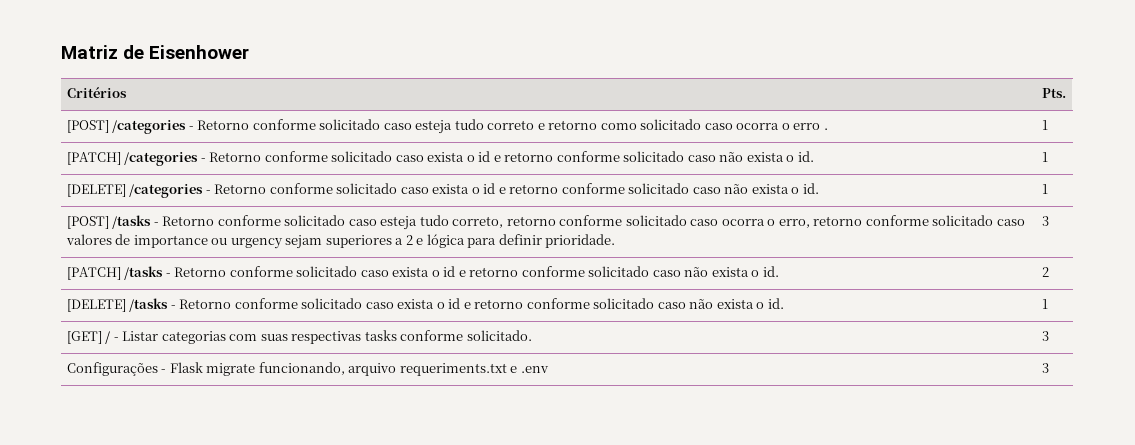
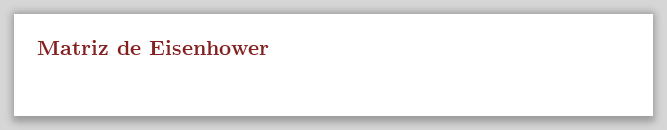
- Critérios | Pts.
- [POST] /categories - Retorno conforme solicitado caso esteja tudo correto e retorno como solicitado caso ocorra o erro . | 1
- [PATCH] /categories - Retorno conforme solicitado caso exista o id e retorno conforme solicitado caso não exista o id. | 1
- [DELETE] /categories - Retorno conforme solicitado caso exista o id e retorno conforme solicitado caso não exista o id. | 1
- [POST] /tasks - Retorno conforme solicitado caso esteja tudo correto, retorno conforme solicitado caso ocorra o erro, retorno conforme solicitado caso valores de importance ou urgency sejam superiores a 2 e lógica para definir prioridade. | 3
- [PATCH] /tasks - Retorno conforme solicitado caso exista o id e retorno conforme solicitado caso não exista o id. | 2
- [DELETE] /tasks - Retorno conforme solicitado caso exista o id e retorno conforme solicitado caso não exista o id. | 1
- [GET] / - Listar categorias com suas respectivas tasks conforme solicitado. | 3
- Configurações - Flask migrate funcionando, arquivo requeriments.txt e .env | 3

